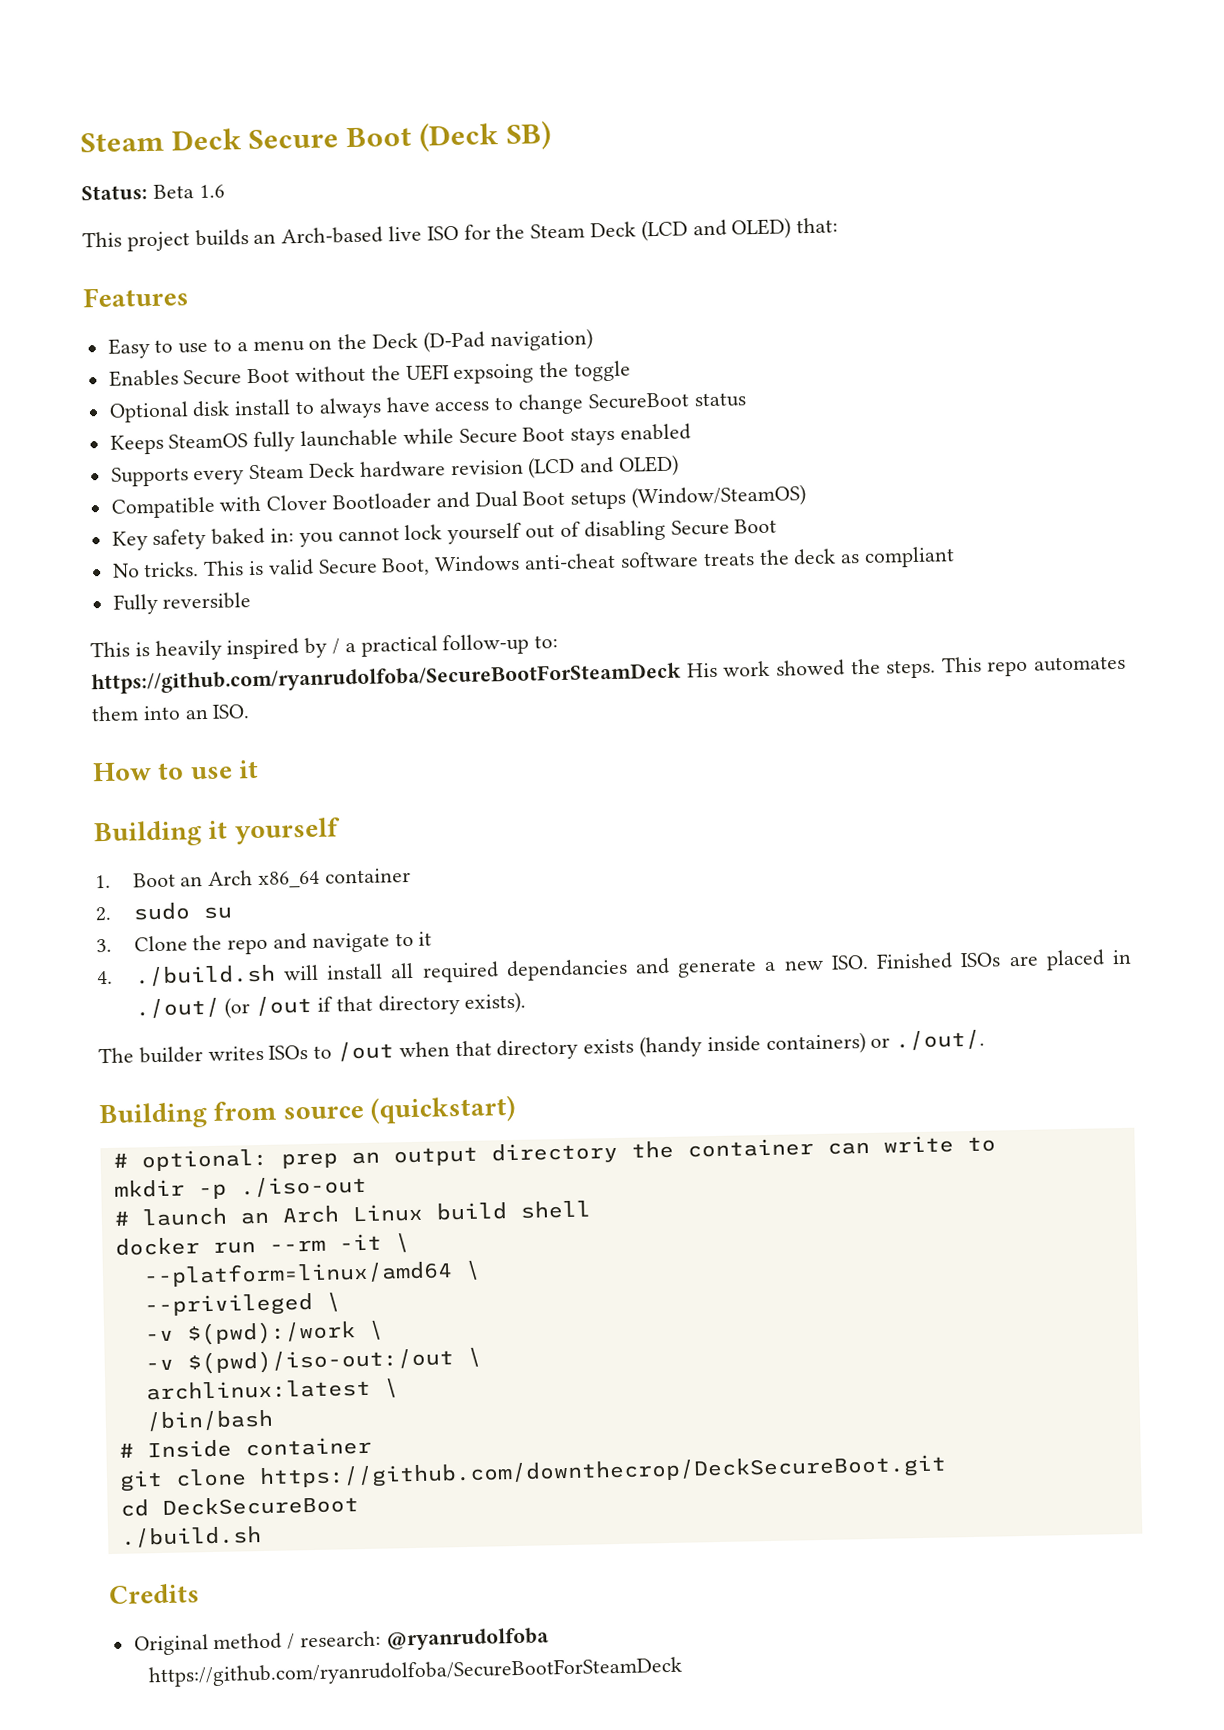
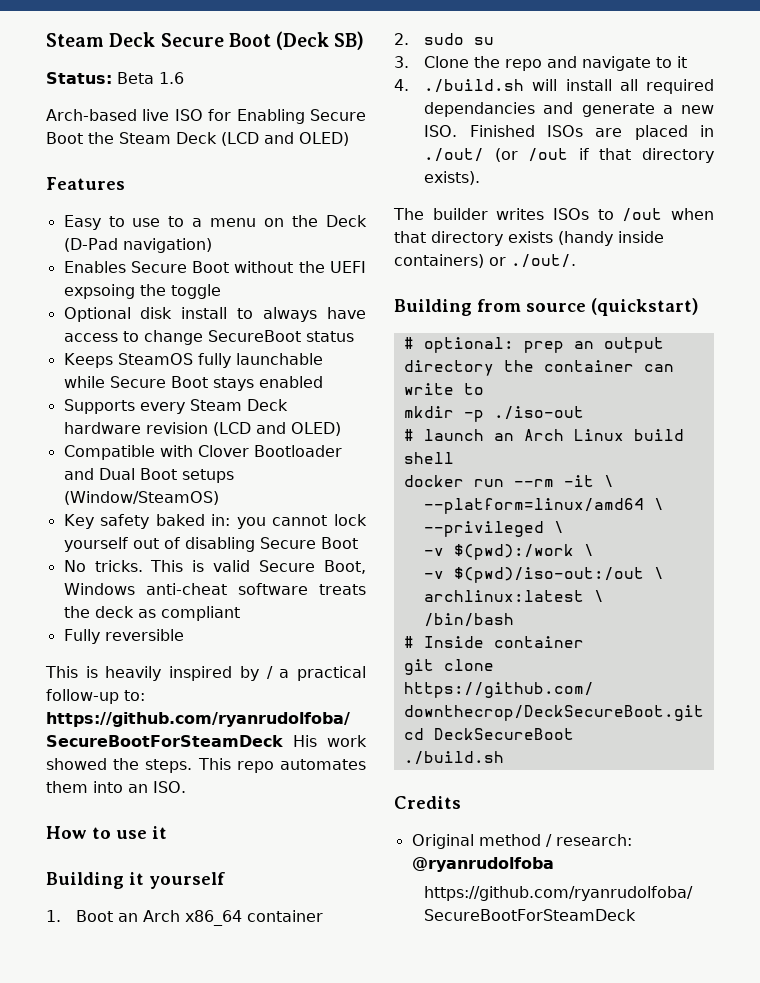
- This project builds an Arch-based live ISO for the Steam Deck (LCD and OLED) that:
+ Arch-based live ISO for Enabling Secure Boot the Steam Deck (LCD and OLED)

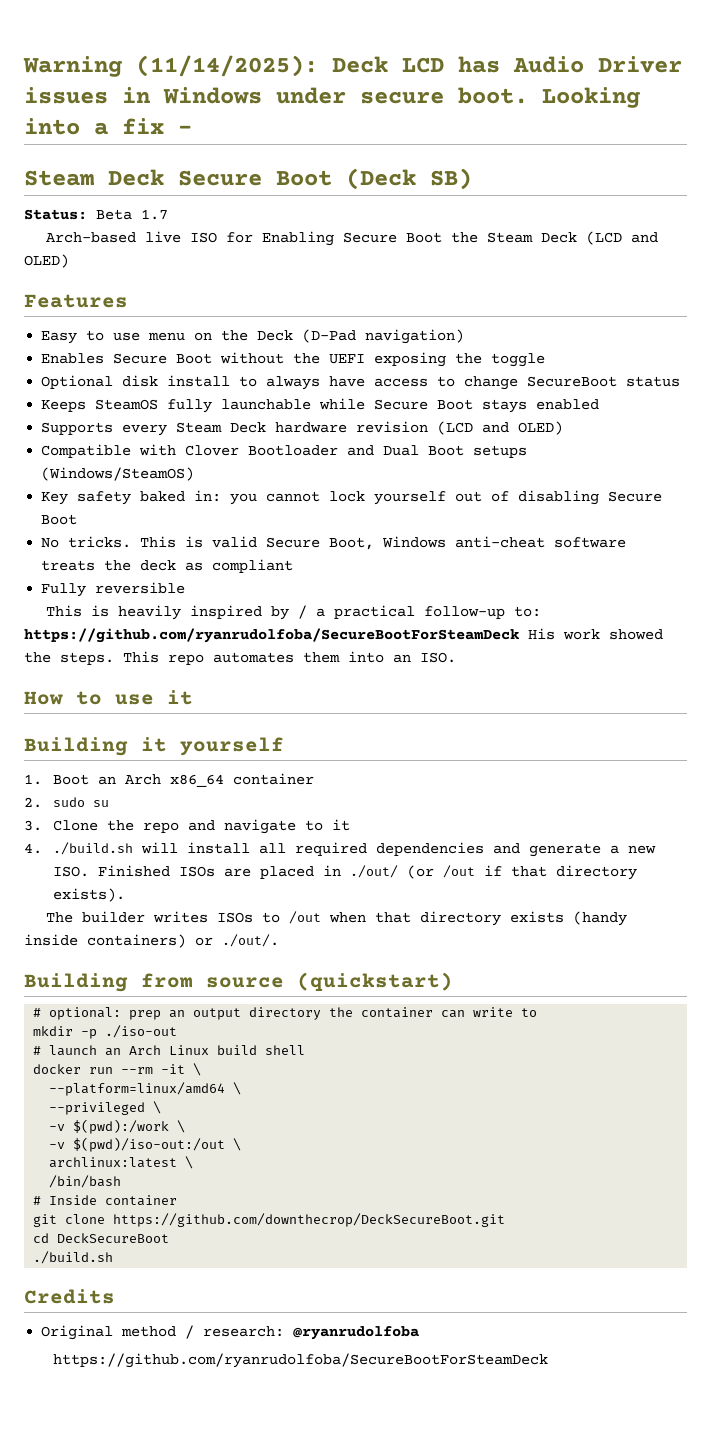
+ Warning (11/14/2025): Deck LCD has Audio Driver issues in Windows under secure boot. Looking into a fix -
- Status: Beta 1.6
+ Status: Beta 1.7
- Easy to use to a menu on the Deck (D-Pad navigation)
+ Easy to use menu on the Deck (D-Pad navigation)
- Enables Secure Boot without the UEFI expsoing the toggle
+ Enables Secure Boot without the UEFI exposing the toggle
- Compatible with Clover Bootloader and Dual Boot setups (Window/SteamOS)
+ Compatible with Clover Bootloader and Dual Boot setups (Windows/SteamOS)
- 4. ./build.sh will install all required dependancies and generate a new ISO. Finished ISOs are placed in ./out/ (or /out if that directory exists).
+ 4. ./build.sh will install all required dependencies and generate a new ISO. Finished ISOs are placed in ./out/ (or /out if that directory exists).

